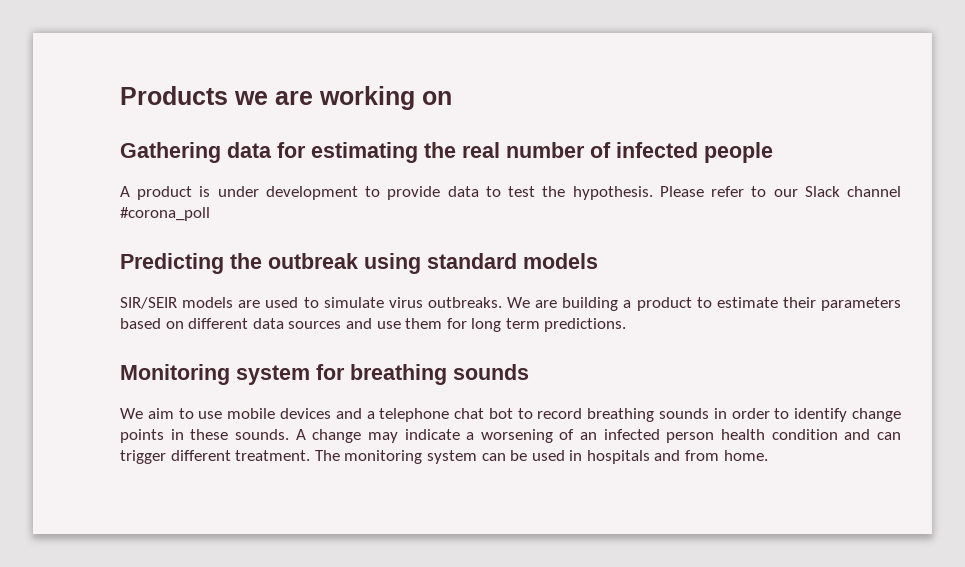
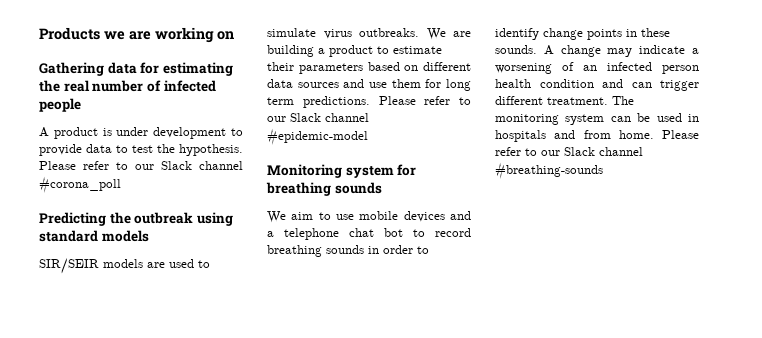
+ Please refer to our Slack channel #epidemic-model
+ Please refer to our Slack channel #breathing-sounds

